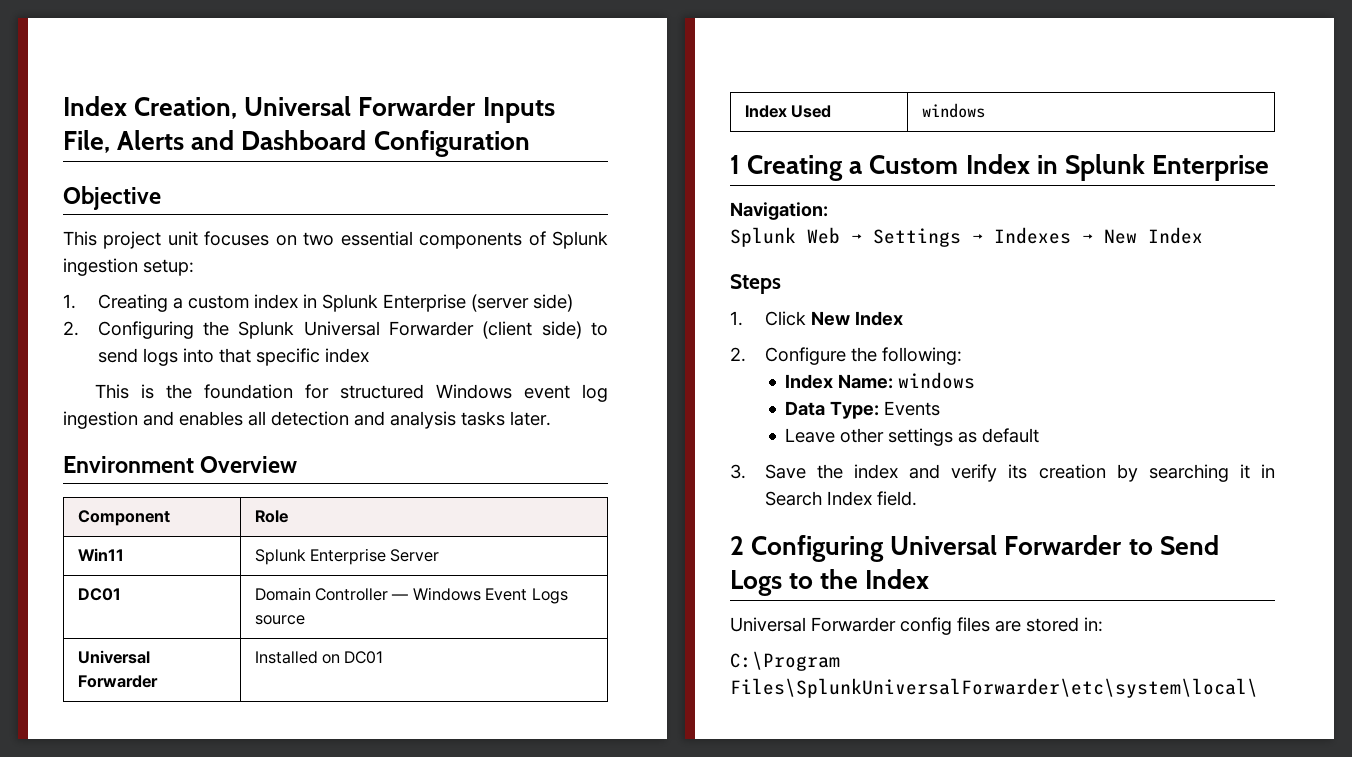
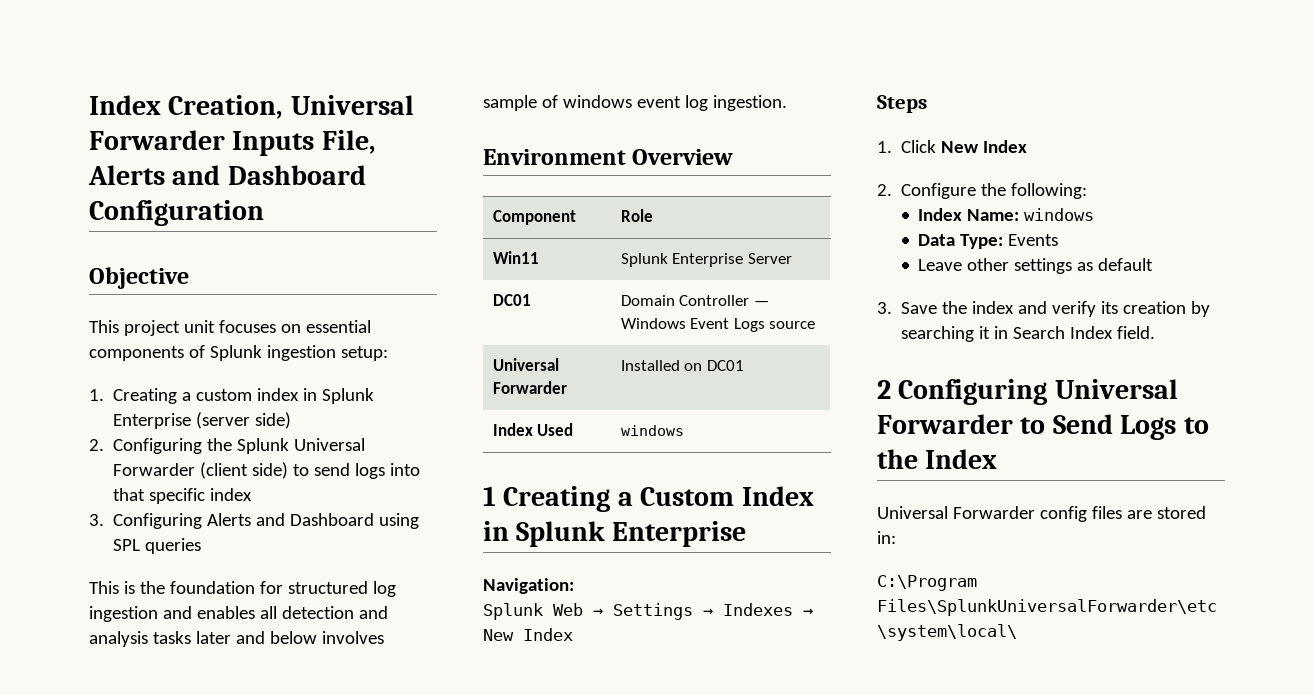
- This project unit focuses on two essential components of Splunk ingestion setup:
+ This project unit focuses on essential components of Splunk ingestion setup:
+ 3. Configuring Alerts and Dashboard using SPL queries
- This is the foundation for structured Windows event log ingestion and enables all detection and analysis tasks later.
+ This is the foundation for structured log ingestion and enables all detection and analysis tasks later and below involves sample of windows event log ingestion.

